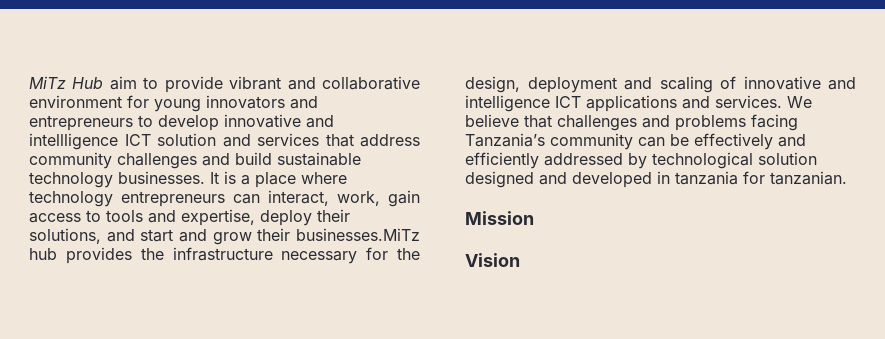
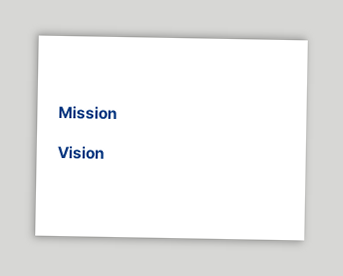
- MiTz Hub aim to provide vibrant and collaborative environment for young innovators and entrepreneurs to develop innovative and intellligence ICT solution and services that address community challenges and build sustainable technology businesses. It is a place where technology entrepreneurs can interact, work, gain access to tools and expertise, deploy their solutions, and start and grow their businesses.MiTz hub provides the infrastructure necessary for the design, deployment and scaling of innovative and intelligence ICT applications and services. We believe that challenges and problems facing Tanzania’s community can be effectively and efficiently addressed by technological solution designed and developed in tanzania for tanzanian.

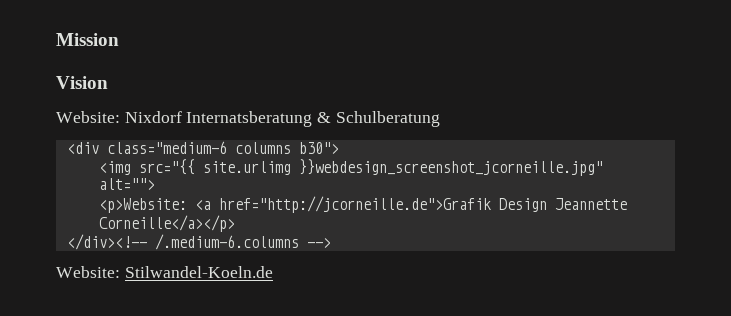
+ Website: Nixdorf Internatsberatung & Schulberatung
+ <div class="medium-6 columns b30">
+ <img src="{{ site.urlimg }}webdesign_screenshot_jcorneille.jpg" alt="">
+ <p>Website: <a href="http://jcorneille.de">Grafik Design Jeannette Corneille</a></p>
+ </div><!-- /.medium-6.columns -->
+ Website: Stilwandel-Koeln.de

